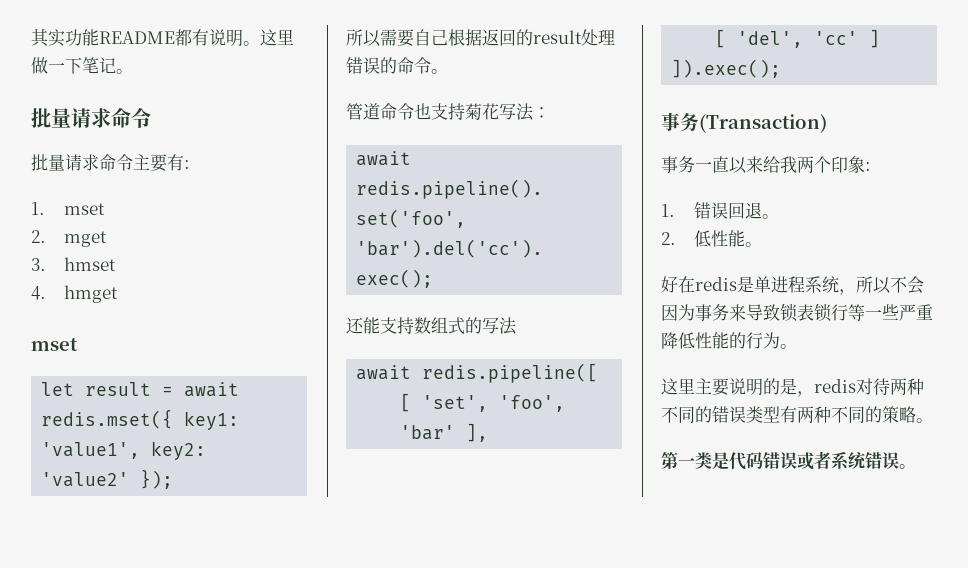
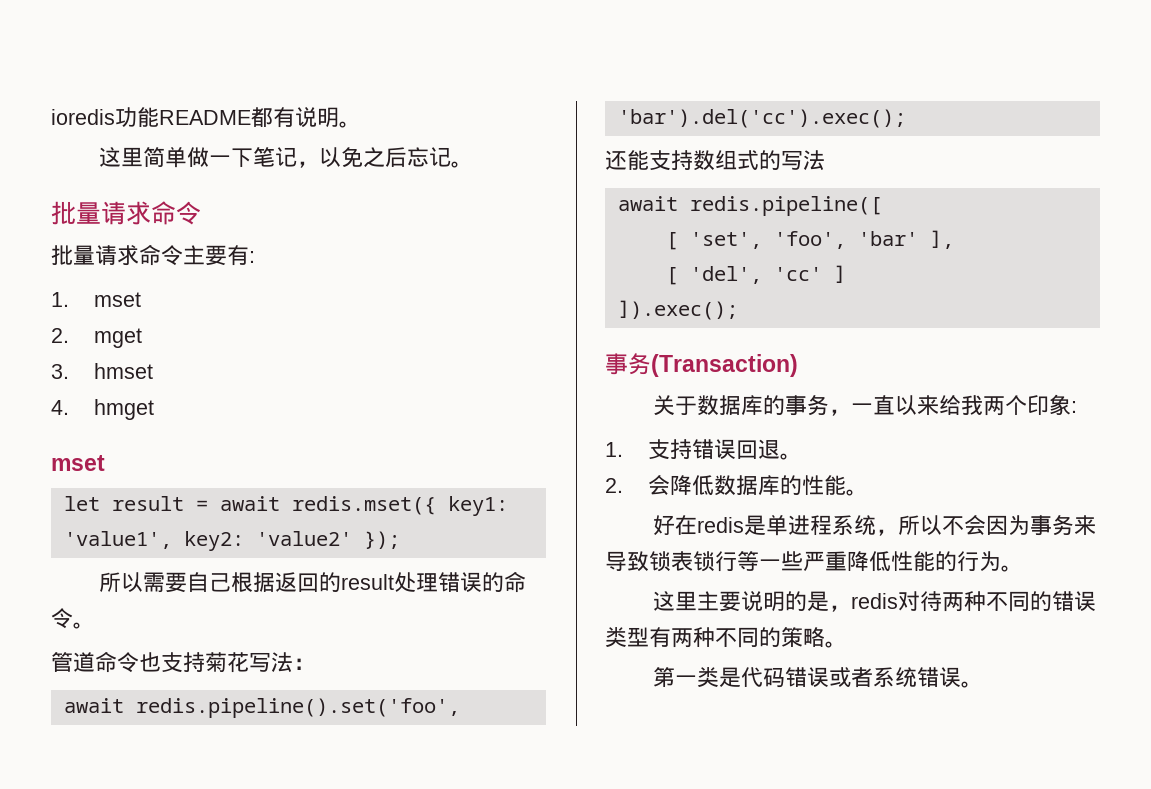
- 其实功能README都有说明。这里做一下笔记。
+ ioredis功能README都有说明。
+ 这里简单做一下笔记，以免之后忘记。
- 事务一直以来给我两个印象:
+ 关于数据库的事务，一直以来给我两个印象:
- 1.错误回退。
+ 1.支持错误回退。
- 2.低性能。
+ 2.会降低数据库的性能。

